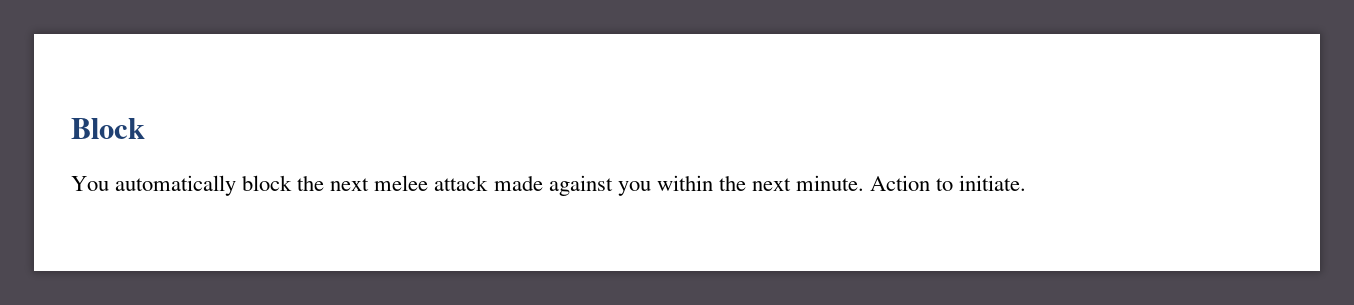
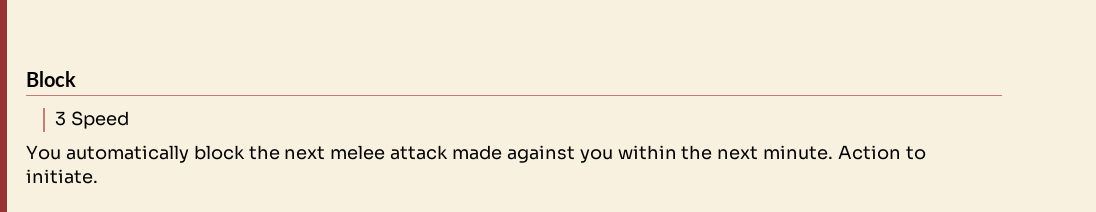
+ 3 Speed

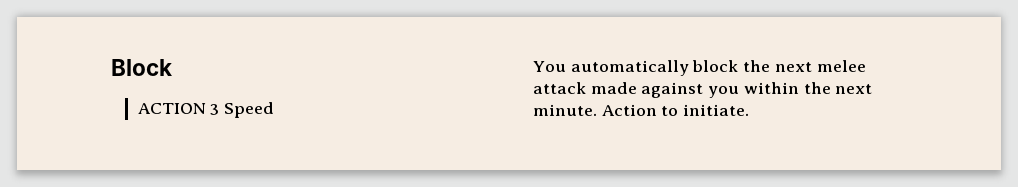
- 3 Speed
+ ACTION 3 Speed

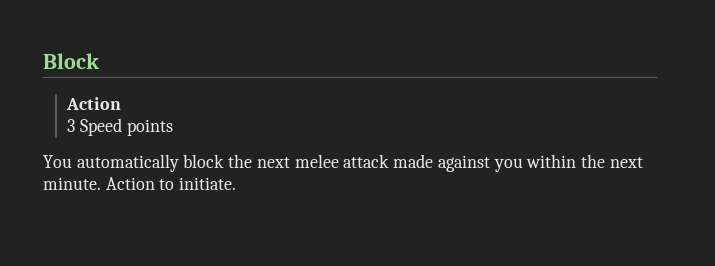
  Block
- ACTION 3 Speed
+ Action
+ 3 Speed points

